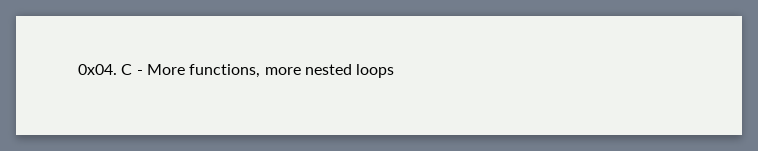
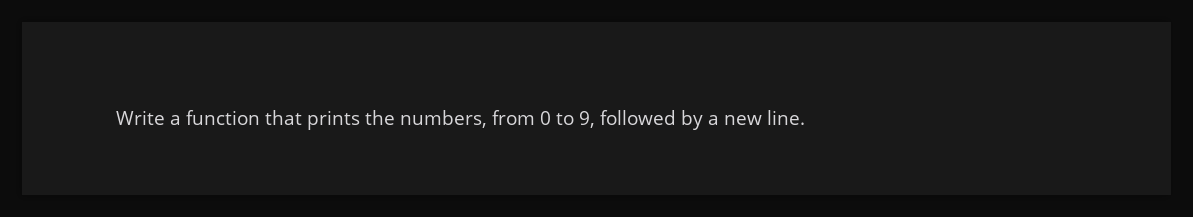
- 0x04. C - More functions, more nested loops
+ Write a function that prints the numbers, from 0 to 9, followed by a new line.

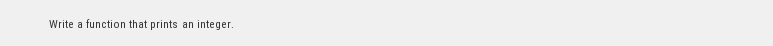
- Write a function that prints the numbers, from 0 to 9, followed by a new line.
+ Write a function that prints an integer.

